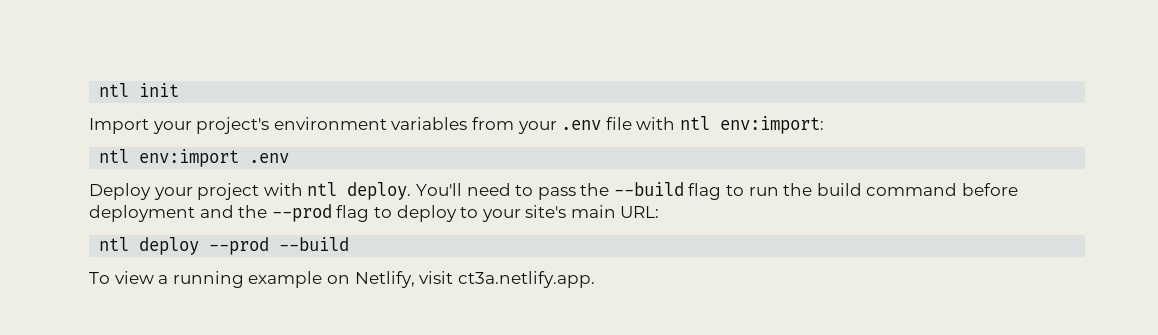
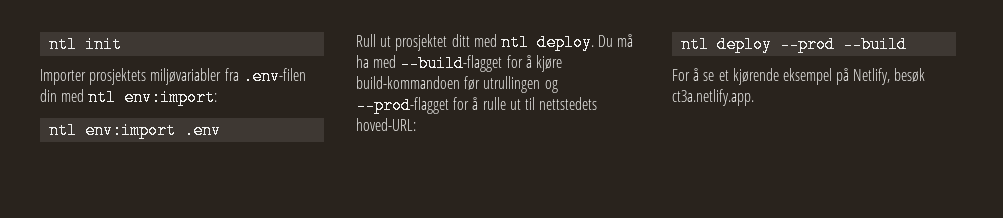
- Import your project's environment variables from your .env file with ntl env:import:
+ Importer prosjektets miljøvariabler fra .env-filen din med ntl env:import:
- Deploy your project with ntl deploy. You'll need to pass the --build flag to run the build command before deployment and the --prod flag to deploy to your site's main URL:
+ Rull ut prosjektet ditt med ntl deploy. Du må ha med --build-flagget for å kjøre build-kommandoen før utrullingen og --prod-flagget for å rulle ut til nettstedets hoved-URL:
  ntl deploy --prod --build
- To view a running example on Netlify, visit ct3a.netlify.app.
+ For å se et kjørende eksempel på Netlify, besøk ct3a.netlify.app.

